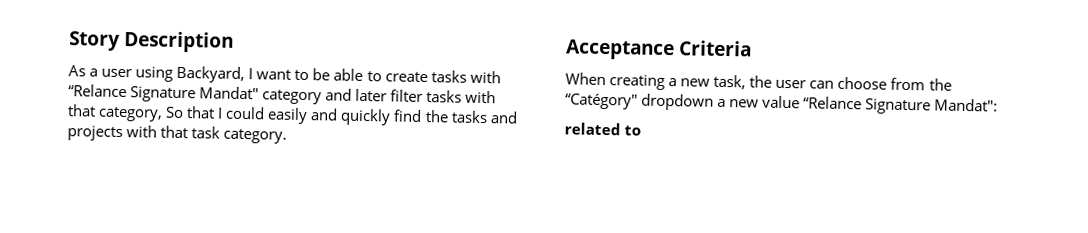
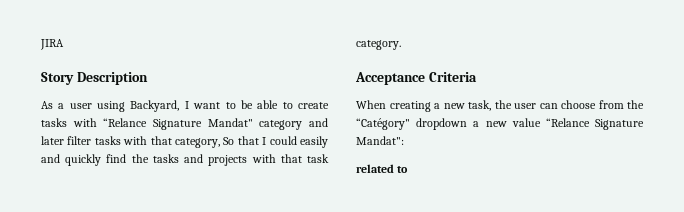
+ JIRA

